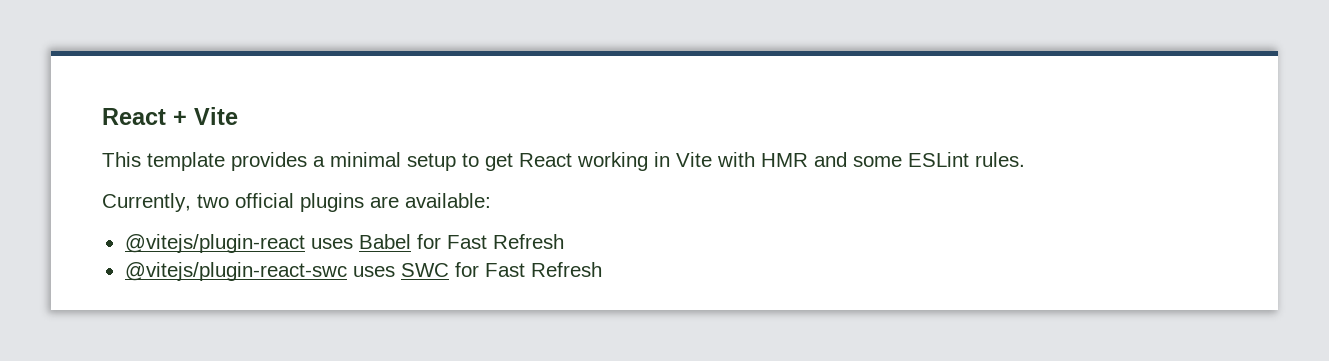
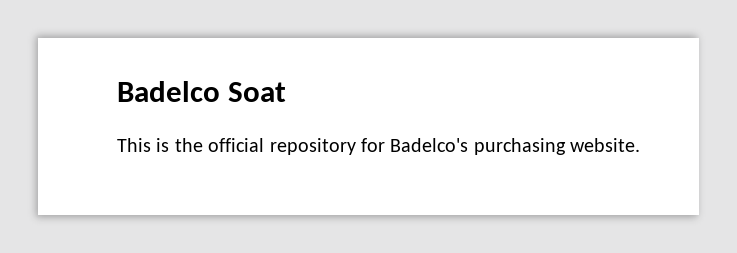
- React + Vite
- This template provides a minimal setup to get React working in Vite with HMR and some ESLint rules.
- Currently, two official plugins are available:
- @vitejs/plugin-react uses Babel for Fast Refresh
- @vitejs/plugin-react-swc uses SWC for Fast Refresh
+ Badelco Soat
+ This is the official repository for Badelco's purchasing website.

